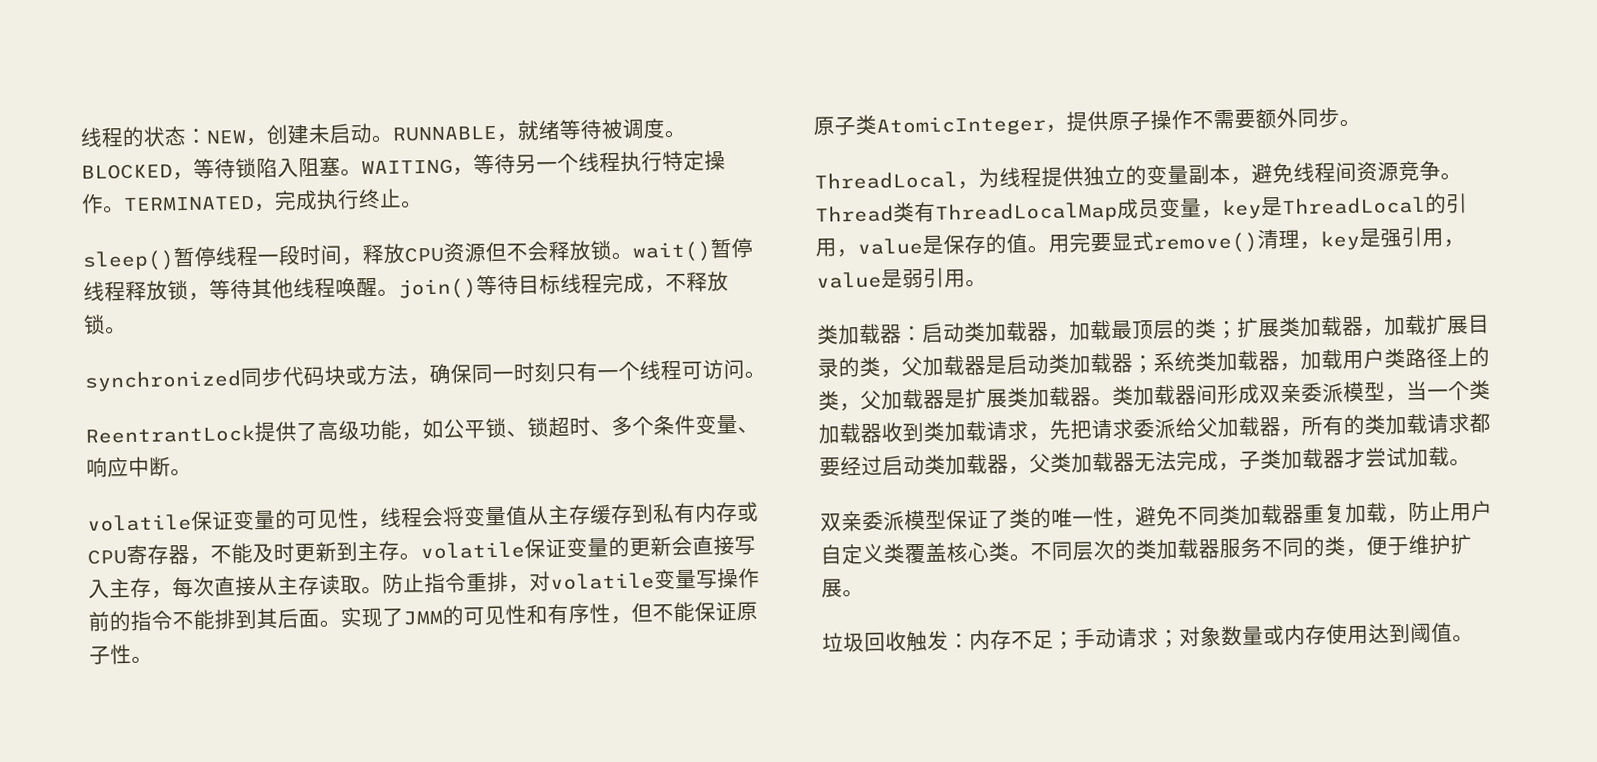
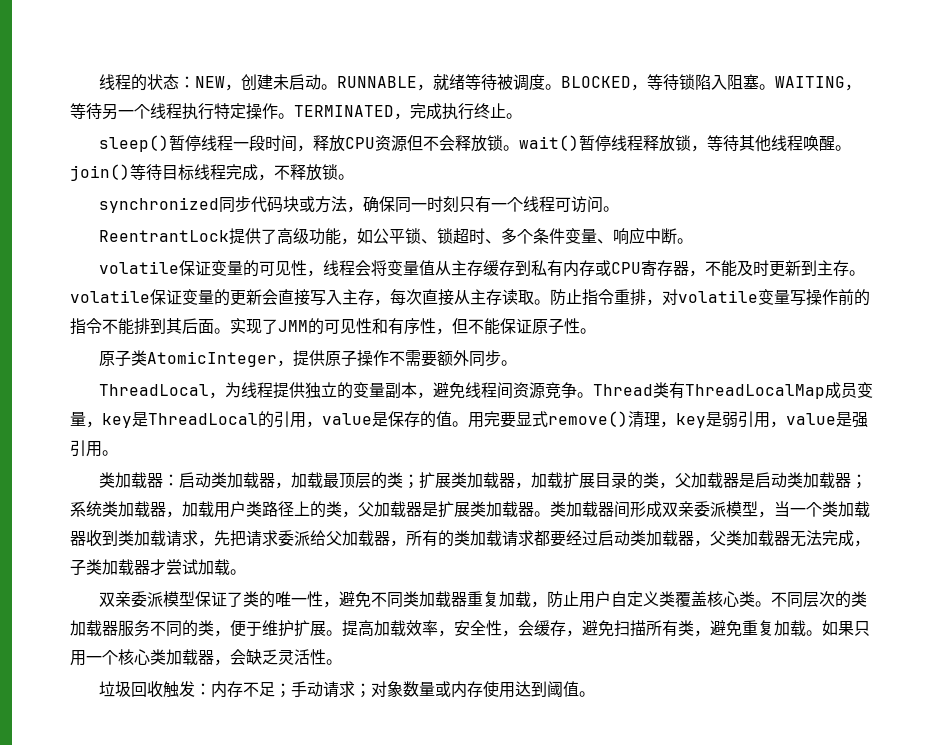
- 用完要显式remove()清理，key是强引用，value是弱引用。
+ 用完要显式remove()清理，key是弱引用，value是强引用。
+ 提高加载效率，安全性，会缓存，避免扫描所有类，避免重复加载。如果只用一个核心类加载器，会缺乏灵活性。

